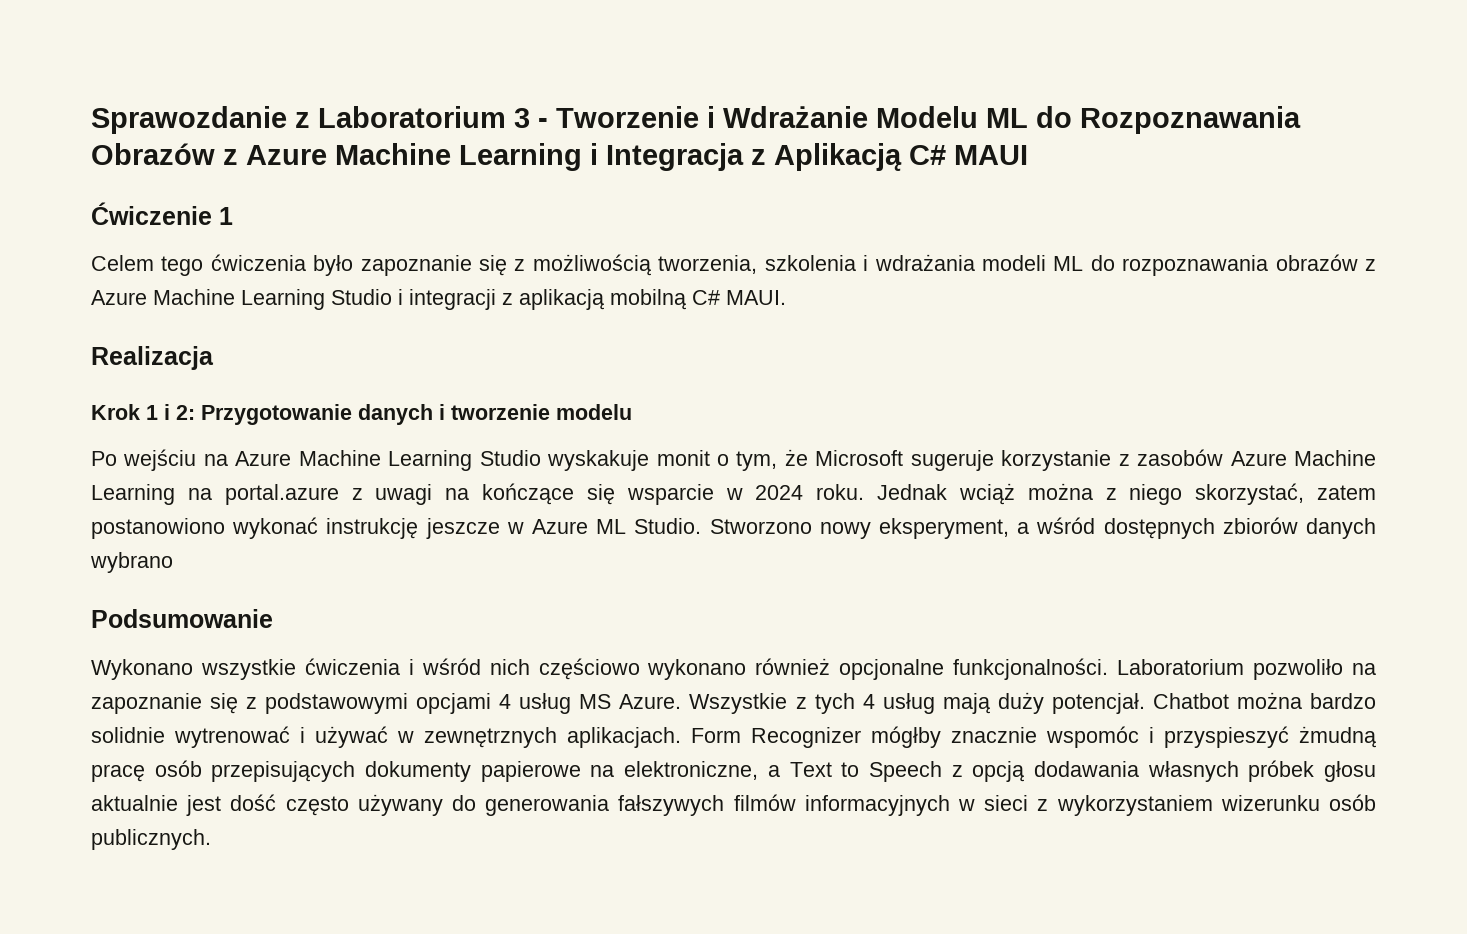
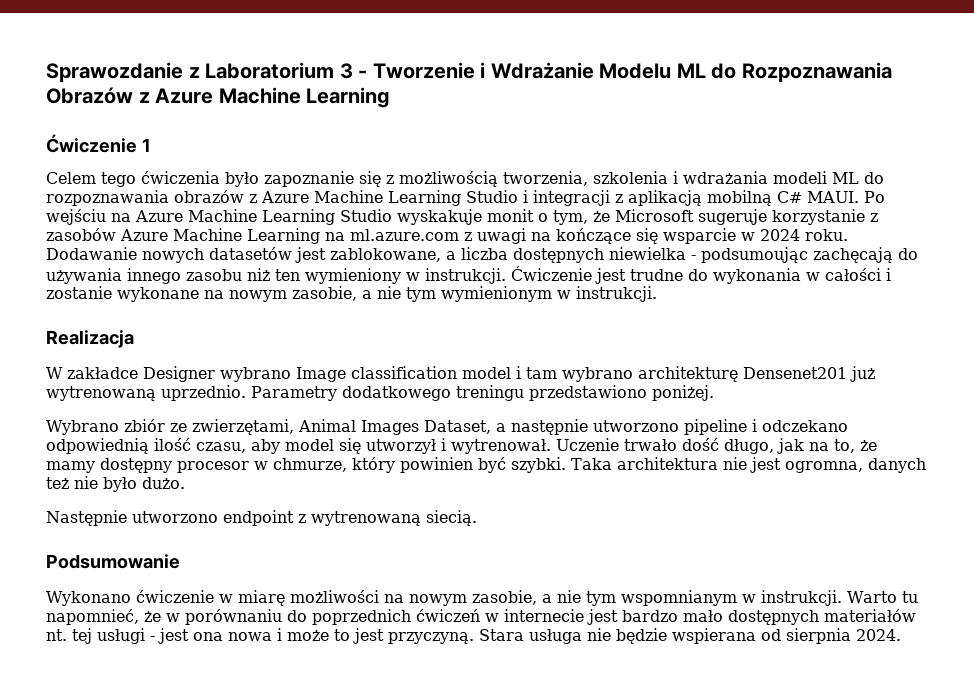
- Sprawozdanie z Laboratorium 3 - Tworzenie i Wdrażanie Modelu ML do Rozpoznawania Obrazów z Azure Machine Learning i Integracja z Aplikacją C# MAUI
+ Sprawozdanie z Laboratorium 3 - Tworzenie i Wdrażanie Modelu ML do Rozpoznawania Obrazów z Azure Machine Learning
- Celem tego ćwiczenia było zapoznanie się z możliwością tworzenia, szkolenia i wdrażania modeli ML do rozpoznawania obrazów z Azure Machine Learning Studio i integracji z aplikacją mobilną C# MAUI.
- Realizacja
- Krok 1 i 2: Przygotowanie danych i tworzenie modelu
- Po wejściu na Azure Machine Learning Studio wyskakuje monit o tym, że Microsoft sugeruje korzystanie z zasobów Azure Machine Learning na portal.azure z uwagi na kończące się wsparcie w 2024 roku.
+ Celem tego ćwiczenia było zapoznanie się z możliwością tworzenia, szkolenia i wdrażania modeli ML do rozpoznawania obrazów z Azure Machine Learning Studio i integracji z aplikacją mobilną C# MAUI. Po wejściu na Azure Machine Learning Studio wyskakuje monit o tym, że Microsoft sugeruje korzystanie z zasobów Azure Machine Learning na ml.azure.com z uwagi na kończące się wsparcie w 2024 roku.
- Jednak wciąż można z niego skorzystać, zatem postanowiono wykonać instrukcję jeszcze w Azure ML Studio. Stworzono nowy eksperyment, a wśród dostępnych zbiorów danych wybrano
+ Dodawanie nowych datasetów jest zablokowane, a liczba dostępnych niewielka - podsumoując zachęcają do używania innego zasobu niż ten wymieniony w instrukcji. Ćwiczenie jest trudne do wykonania w całości i zostanie wykonane na nowym zasobie, a nie tym wymienionym w instrukcji.
+ Realizacja
+ W zakładce Designer wybrano Image classification model i tam wybrano architekturę Densenet201 już wytrenowaną uprzednio. Parametry dodatkowego treningu przedstawiono poniżej.
+ Wybrano zbiór ze zwierzętami, Animal Images Dataset, a następnie utworzono pipeline i odczekano odpowiednią ilość czasu, aby model się utworzył i wytrenował. Uczenie trwało dość długo, jak na to, że mamy dostępny procesor w chmurze, który powinien być szybki. Taka architektura nie jest ogromna, danych też nie było dużo.
+ Następnie utworzono endpoint z wytrenowaną siecią.
  Podsumowanie
- Wykonano wszystkie ćwiczenia i wśród nich częściowo wykonano również opcjonalne funkcjonalności. Laboratorium pozwoliło na zapoznanie się z podstawowymi opcjami 4 usług MS Azure. Wszystkie z tych 4 usług mają duży potencjał. Chatbot można bardzo solidnie wytrenować i używać w zewnętrznych aplikacjach. Form Recognizer mógłby znacznie wspomóc i przyspieszyć żmudną pracę osób przepisujących dokumenty papierowe na elektroniczne, a Text to Speech z opcją dodawania własnych próbek głosu aktualnie jest dość często używany do generowania fałszywych filmów informacyjnych w sieci z wykorzystaniem wizerunku osób publicznych.
+ Wykonano ćwiczenie w miarę możliwości na nowym zasobie, a nie tym wspomnianym w instrukcji. Warto tu napomnieć, że w porównaniu do poprzednich ćwiczeń w internecie jest bardzo mało dostępnych materiałów nt. tej usługi - jest ona nowa i może to jest przyczyną. Stara usługa nie będzie wspierana od sierpnia 2024.

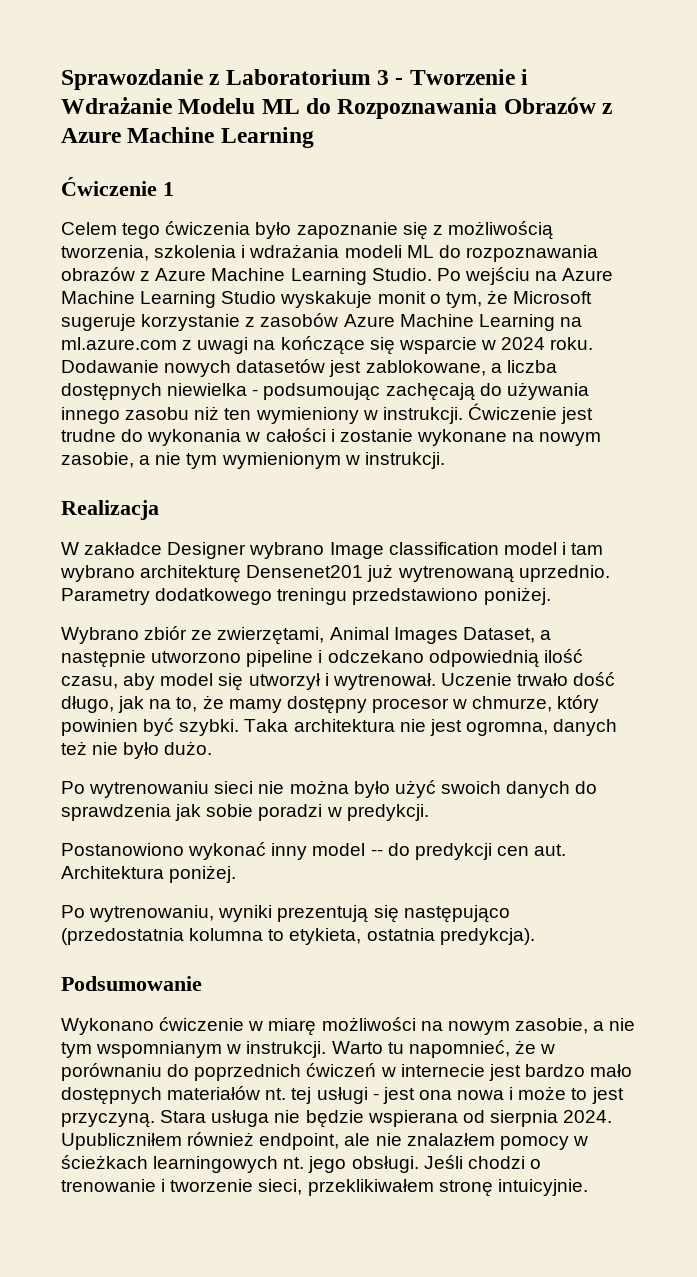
- Celem tego ćwiczenia było zapoznanie się z możliwością tworzenia, szkolenia i wdrażania modeli ML do rozpoznawania obrazów z Azure Machine Learning Studio i integracji z aplikacją mobilną C# MAUI.
+ Celem tego ćwiczenia było zapoznanie się z możliwością tworzenia, szkolenia i wdrażania modeli ML do rozpoznawania obrazów z Azure Machine Learning Studio.
- Następnie utworzono endpoint z wytrenowaną siecią.
+ Po wytrenowaniu sieci nie można było użyć swoich danych do sprawdzenia jak sobie poradzi w predykcji.
+ Postanowiono wykonać inny model -- do predykcji cen aut. Architektura poniżej.
+ Po wytrenowaniu, wyniki prezentują się następująco (przedostatnia kolumna to etykieta, ostatnia predykcja).
+ Upubliczniłem również endpoint, ale nie znalazłem pomocy w ścieżkach learningowych nt. jego obsługi. Jeśli chodzi o trenowanie i tworzenie sieci, przeklikiwałem stronę intuicyjnie.

